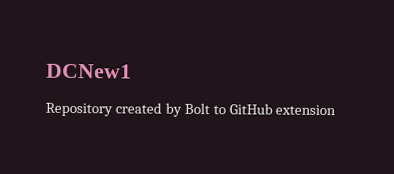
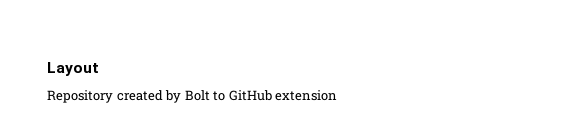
- DCNew1
+ Layout

